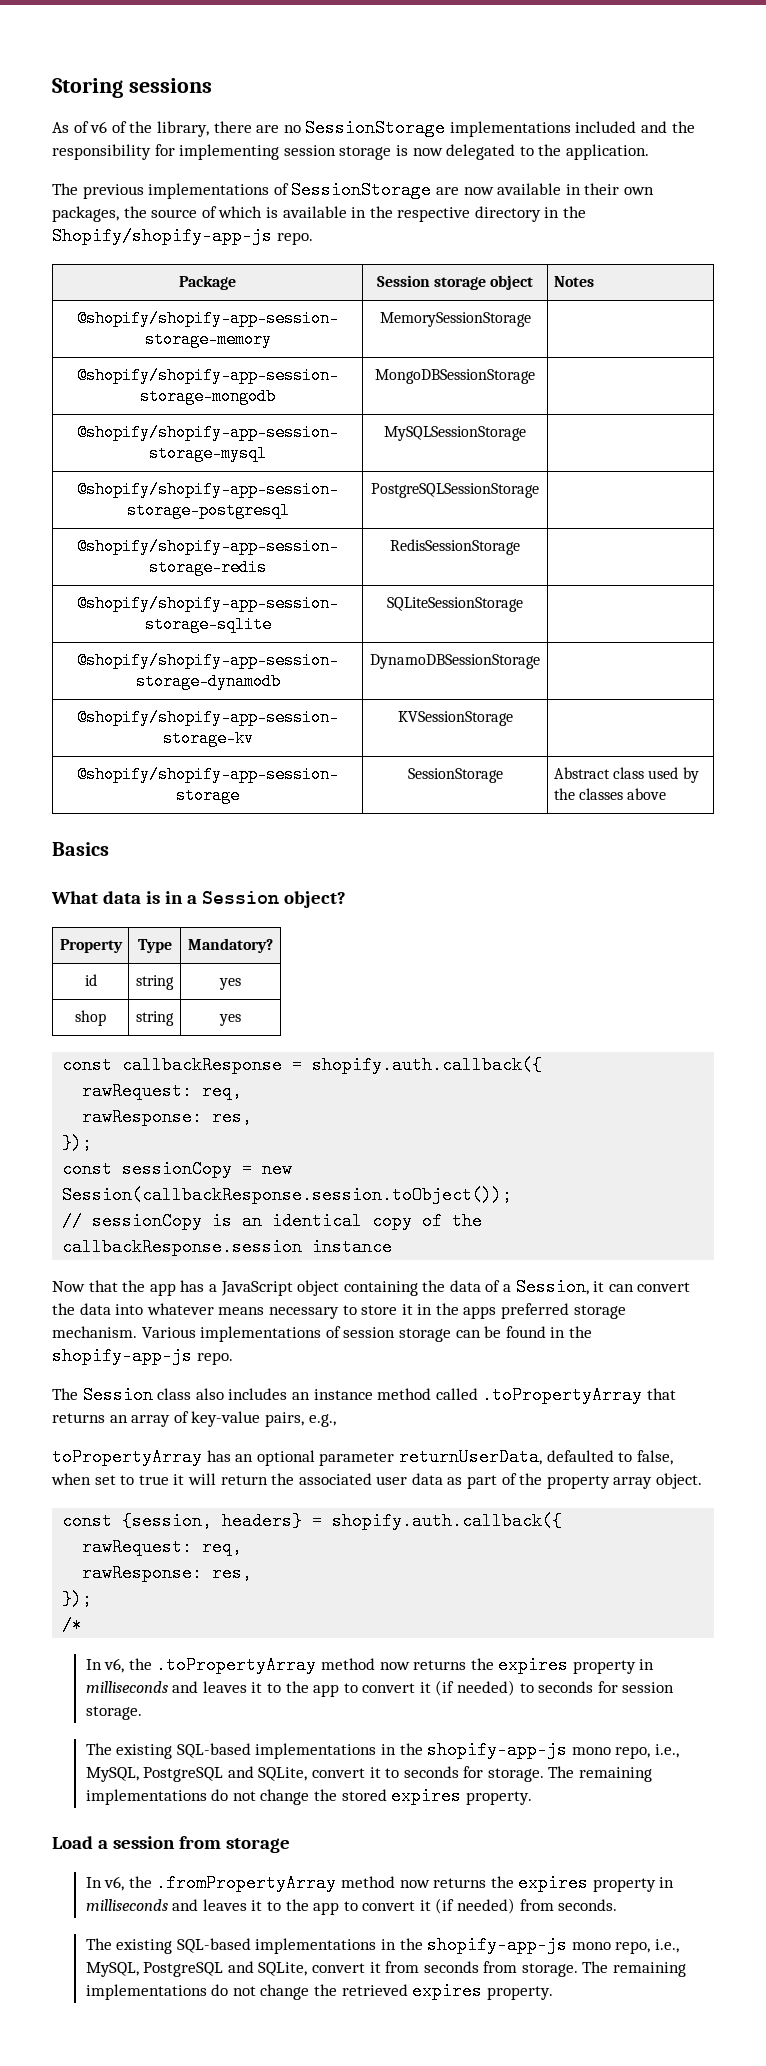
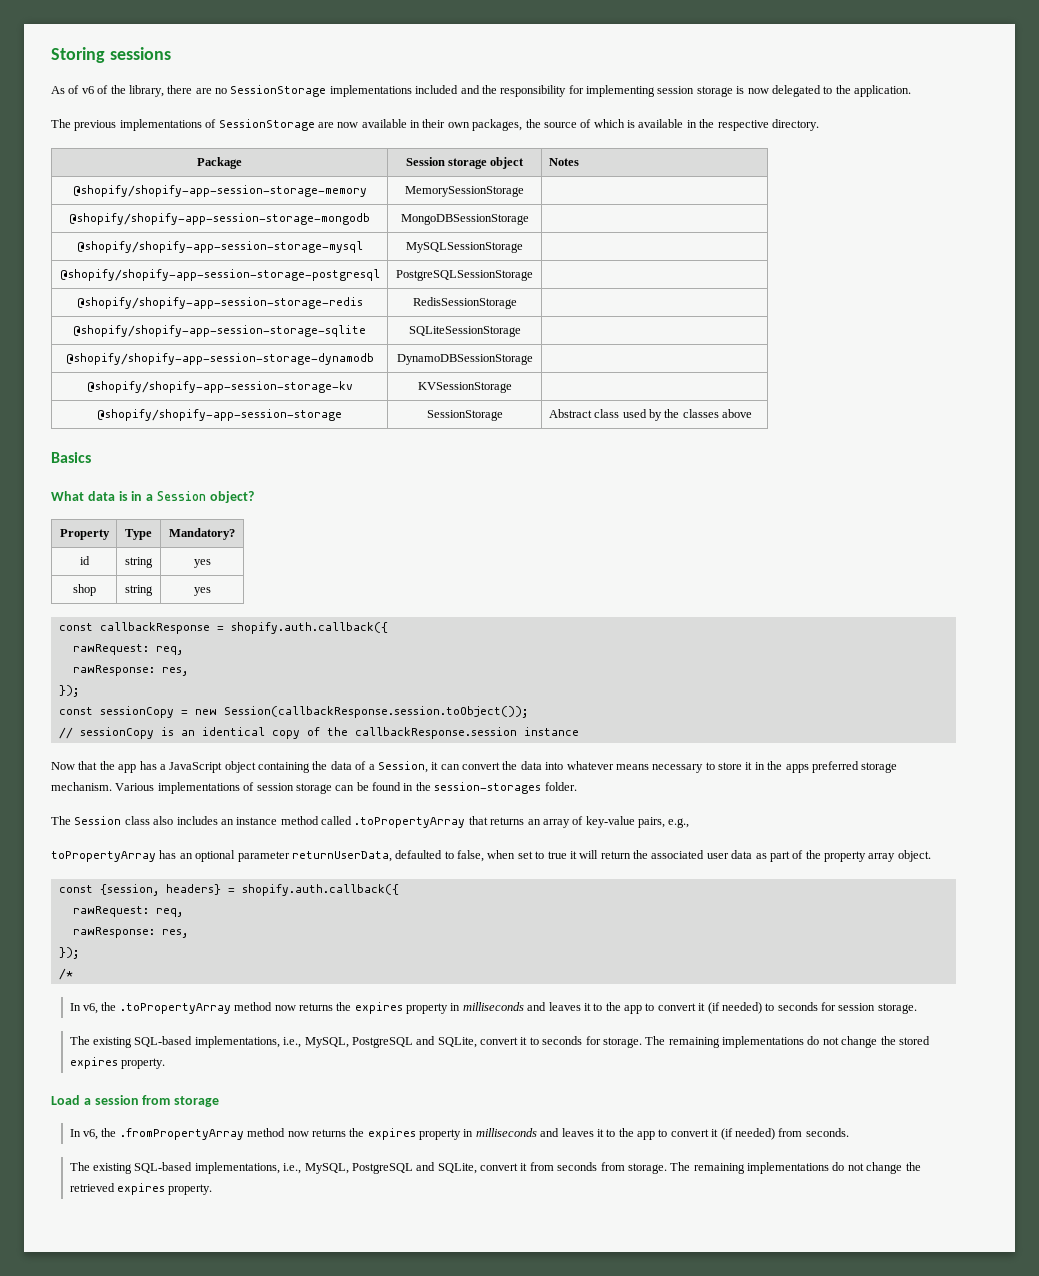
- The previous implementations of SessionStorage are now available in their own packages, the source of which is available in the respective directory in the Shopify/shopify-app-js repo.
+ The previous implementations of SessionStorage are now available in their own packages, the source of which is available in the respective directory.
- Various implementations of session storage can be found in the shopify-app-js repo.
+ Various implementations of session storage can be found in the session-storages folder.
- The existing SQL-based implementations in the shopify-app-js mono repo, i.e., MySQL, PostgreSQL and SQLite, convert it to seconds for storage.
+ The existing SQL-based implementations, i.e., MySQL, PostgreSQL and SQLite, convert it to seconds for storage.
- The existing SQL-based implementations in the shopify-app-js mono repo, i.e., MySQL, PostgreSQL and SQLite, convert it from seconds from storage.
+ The existing SQL-based implementations, i.e., MySQL, PostgreSQL and SQLite, convert it from seconds from storage.

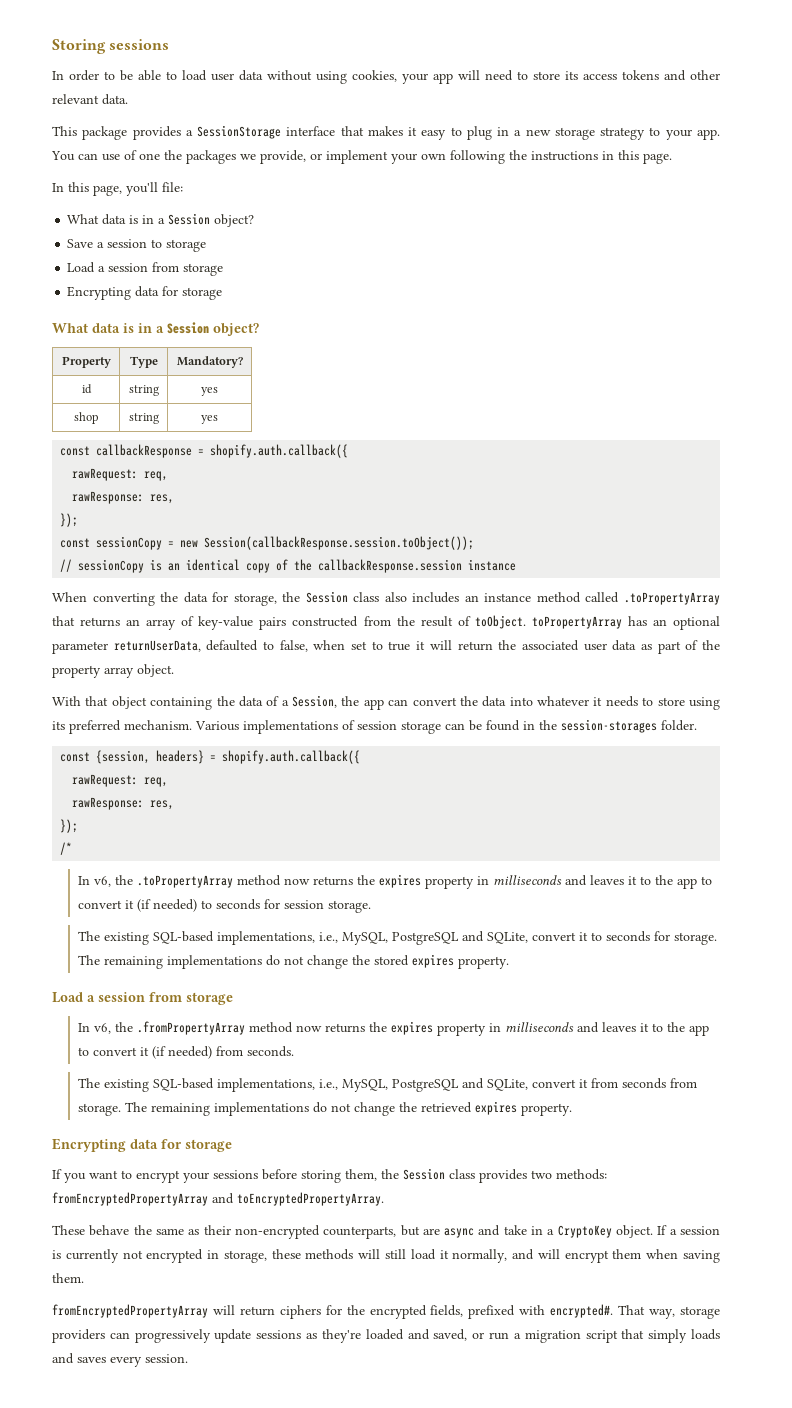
- As of v6 of the library, there are no SessionStorage implementations included and the responsibility for implementing session storage is now delegated to the application.
- The previous implementations of SessionStorage are now available in their own packages, the source of which is available in the respective directory.
- Package | Session storage object | Notes
- @shopify/shopify-app-session-storage-memory | MemorySessionStorage |
- @shopify/shopify-app-session-storage-mongodb | MongoDBSessionStorage |
- @shopify/shopify-app-session-storage-mysql | MySQLSessionStorage |
- @shopify/shopify-app-session-storage-postgresql | PostgreSQLSessionStorage |
- @shopify/shopify-app-session-storage-redis | RedisSessionStorage |
- @shopify/shopify-app-session-storage-sqlite | SQLiteSessionStorage |
- @shopify/shopify-app-session-storage-dynamodb | DynamoDBSessionStorage |
- @shopify/shopify-app-session-storage-kv | KVSessionStorage |
- @shopify/shopify-app-session-storage | SessionStorage | Abstract class used by the classes above
- Basics
+ In order to be able to load user data without using cookies, your app will need to store its access tokens and other relevant data.
+ This package provides a SessionStorage interface that makes it easy to plug in a new storage strategy to your app. You can use of one the packages we provide, or implement your own following the instructions in this page.
+ In this page, you'll file:
+ What data is in a Session object?
+ Save a session to storage
+ Load a session from storage
+ Encrypting data for storage
- Now that the app has a JavaScript object containing the data of a Session, it can convert the data into whatever means necessary to store it in the apps preferred storage mechanism. Various implementations of session storage can be found in the session-storages folder.
- The Session class also includes an instance method called .toPropertyArray that returns an array of key-value pairs, e.g.,
- toPropertyArray has an optional parameter returnUserData, defaulted to false, when set to true it will return the associated user data as part of the property array object.
+ When converting the data for storage, the Session class also includes an instance method called .toPropertyArray that returns an array of key-value pairs constructed from the result of toObject. toPropertyArray has an optional parameter returnUserData, defaulted to false, when set to true it will return the associated user data as part of the property array object.
+ With that object containing the data of a Session, the app can convert the data into whatever it needs to store using its preferred mechanism. Various implementations of session storage can be found in the session-storages folder.
  The remaining implementations do not change the retrieved expires property.
+ Encrypting data for storage
+ If you want to encrypt your sessions before storing them, the Session class provides two methods: fromEncryptedPropertyArray and toEncryptedPropertyArray.
+ These behave the same as their non-encrypted counterparts, but are async and take in a CryptoKey object. If a session is currently not encrypted in storage, these methods will still load it normally, and will encrypt them when saving them.
+ fromEncryptedPropertyArray will return ciphers for the encrypted fields, prefixed with encrypted#. That way, storage providers can progressively update sessions as they're loaded and saved, or run a migration script that simply loads and saves every session.

